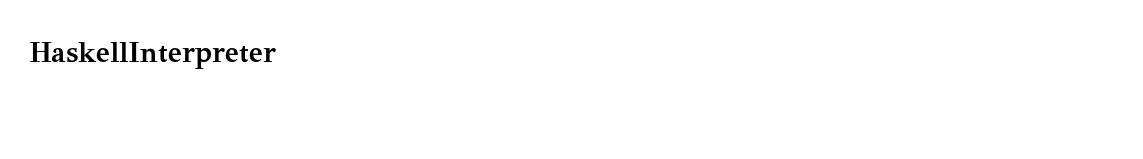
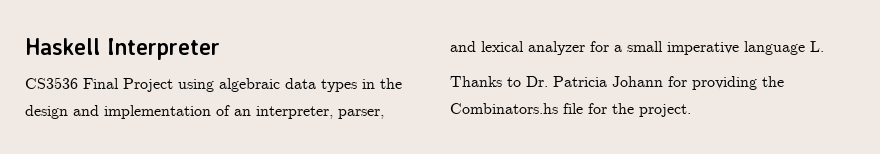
- HaskellInterpreter
+ Haskell Interpreter
+ CS3536 Final Project using algebraic data types in the design and implementation of an interpreter, parser, and lexical analyzer for a small imperative language L.
+ Thanks to Dr. Patricia Johann for providing the Combinators.hs file for the project.

